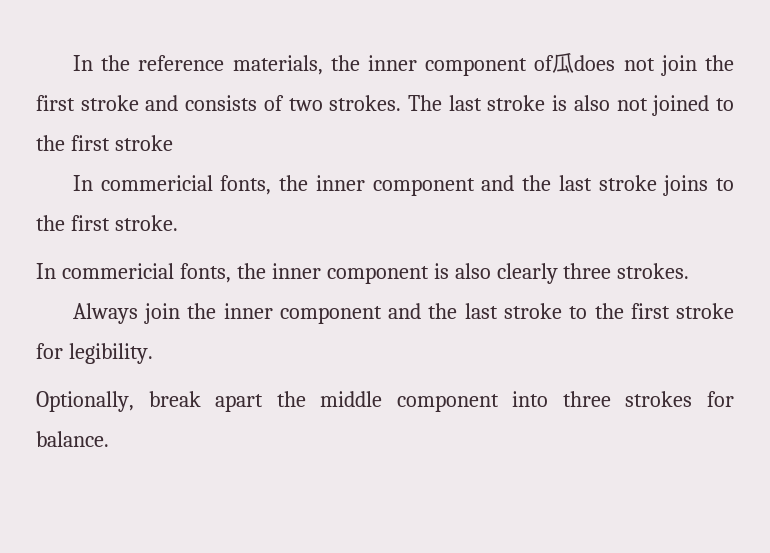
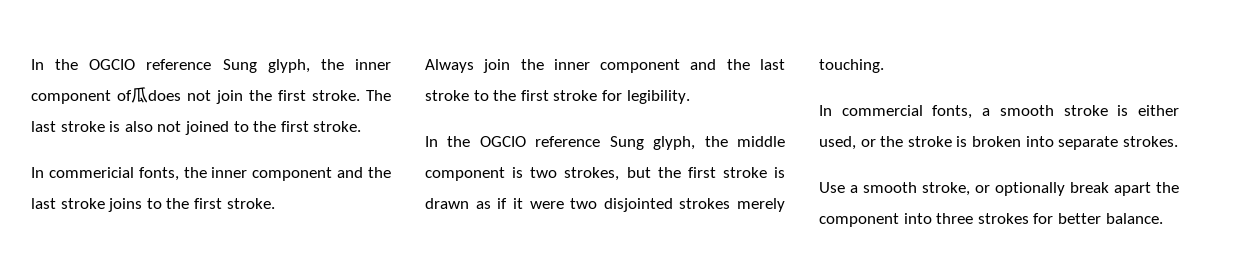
- In the reference materials, the inner component of瓜does not join the first stroke and consists of two strokes.
+ In the OGCIO reference Sung glyph, the inner component of瓜does not join the first stroke.
- The last stroke is also not joined to the first stroke
+ The last stroke is also not joined to the first stroke.
- In commericial fonts, the inner component is also clearly three strokes.
- Optionally, break apart the middle component into three strokes for balance.
+ In the OGCIO reference Sung glyph, the middle component is two strokes, but the first stroke is drawn as if it were two disjointed strokes merely touching.
+ In commercial fonts, a smooth stroke is either used, or the stroke is broken into separate strokes.
+ Use a smooth stroke, or optionally break apart the component into three strokes for better balance.

